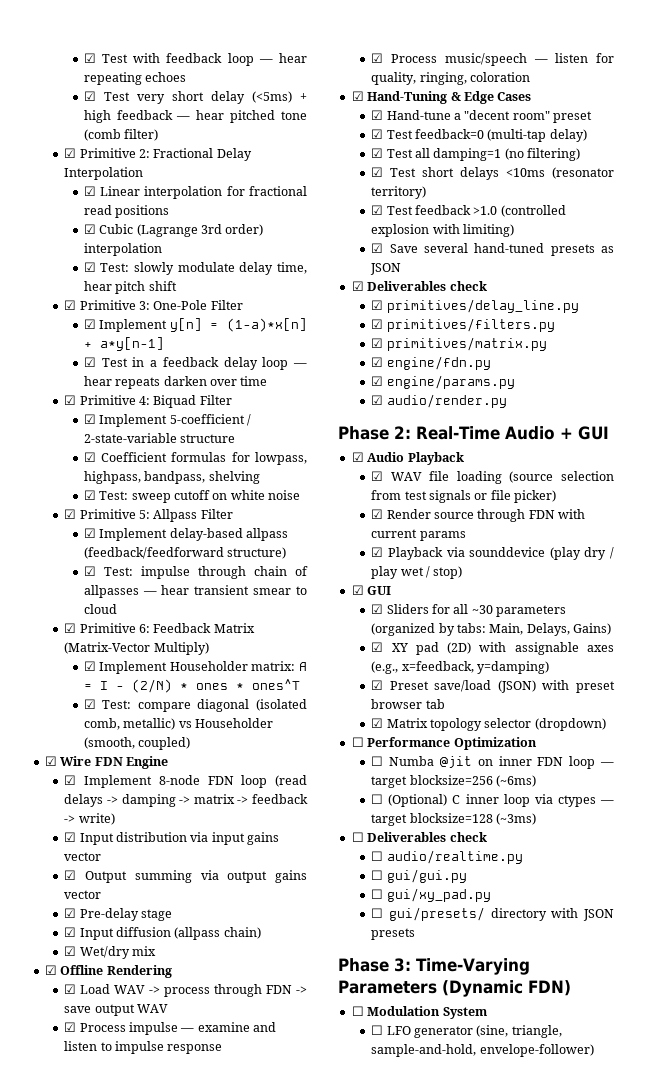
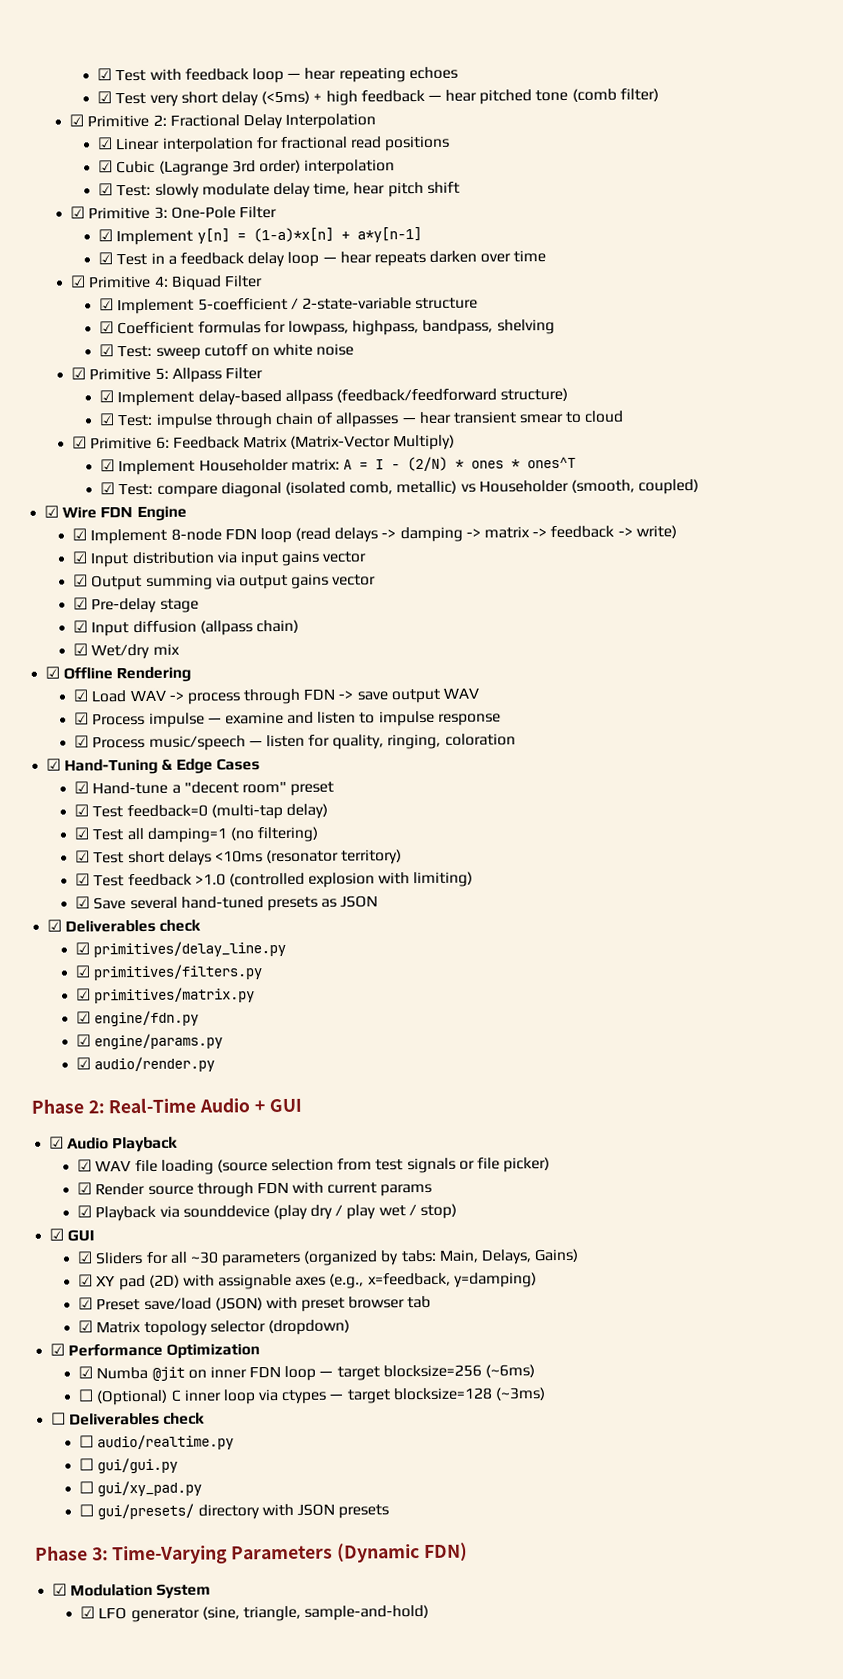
- ☐ Performance Optimization
+ ☑ Performance Optimization
- ☐ Numba @jit on inner FDN loop — target blocksize=256 (~6ms)
+ ☑ Numba @jit on inner FDN loop — target blocksize=256 (~6ms)
- ☐ Modulation System
+ ☑ Modulation System
- ☐ LFO generator (sine, triangle, sample-and-hold, envelope-follower)
+ ☑ LFO generator (sine, triangle, sample-and-hold)

